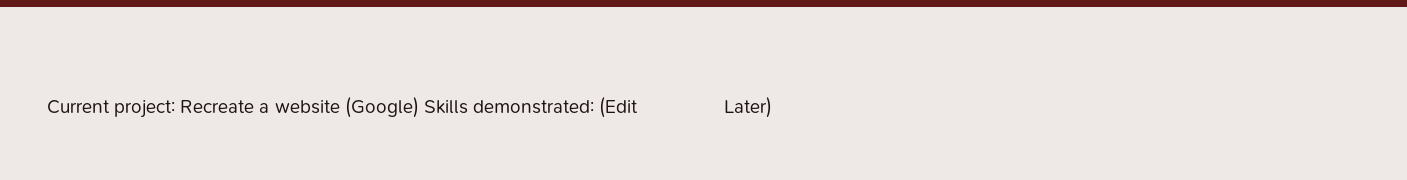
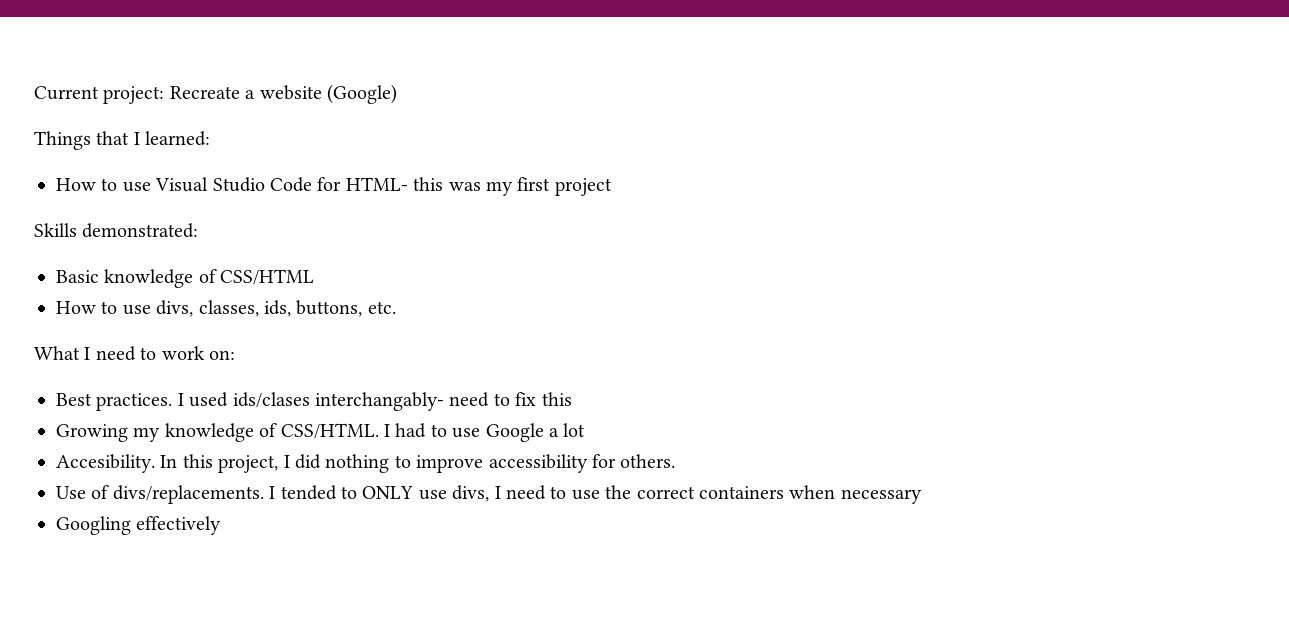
- Current project: Recreate a website (Google) Skills demonstrated: (Edit Later)
+ Current project: Recreate a website (Google)
+ Things that I learned:
+ How to use Visual Studio Code for HTML- this was my first project
+ Skills demonstrated:
+ Basic knowledge of CSS/HTML
+ How to use divs, classes, ids, buttons, etc.
+ What I need to work on:
+ Best practices. I used ids/clases interchangably- need to fix this
+ Growing my knowledge of CSS/HTML. I had to use Google a lot
+ Accesibility. In this project, I did nothing to improve accessibility for others.
+ Use of divs/replacements. I tended to ONLY use divs, I need to use the correct containers when necessary
+ Googling effectively

